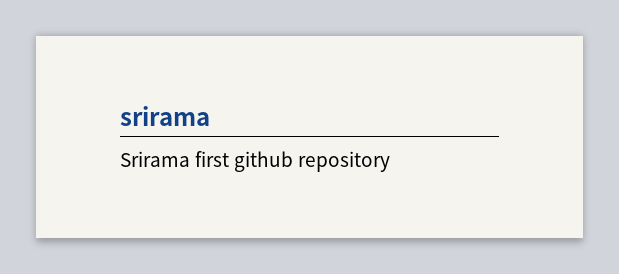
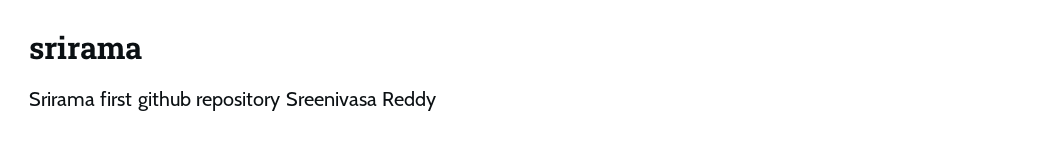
- Srirama first github repository
+ Srirama first github repository Sreenivasa Reddy

